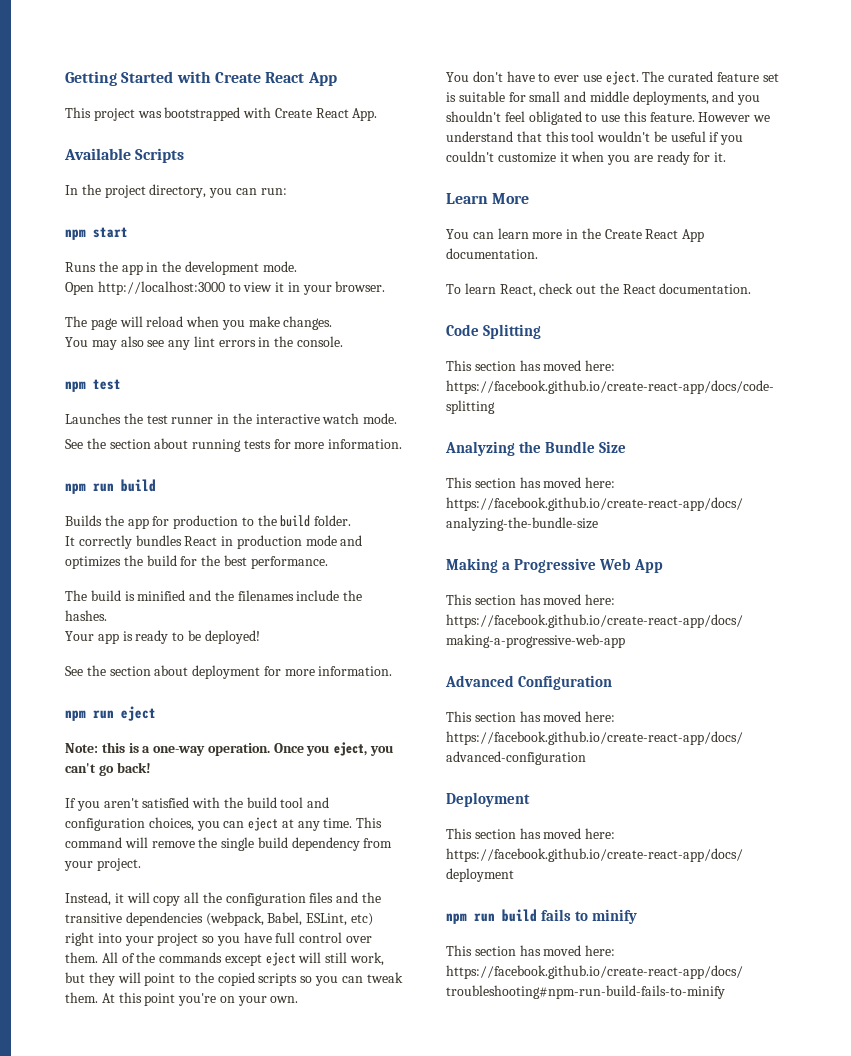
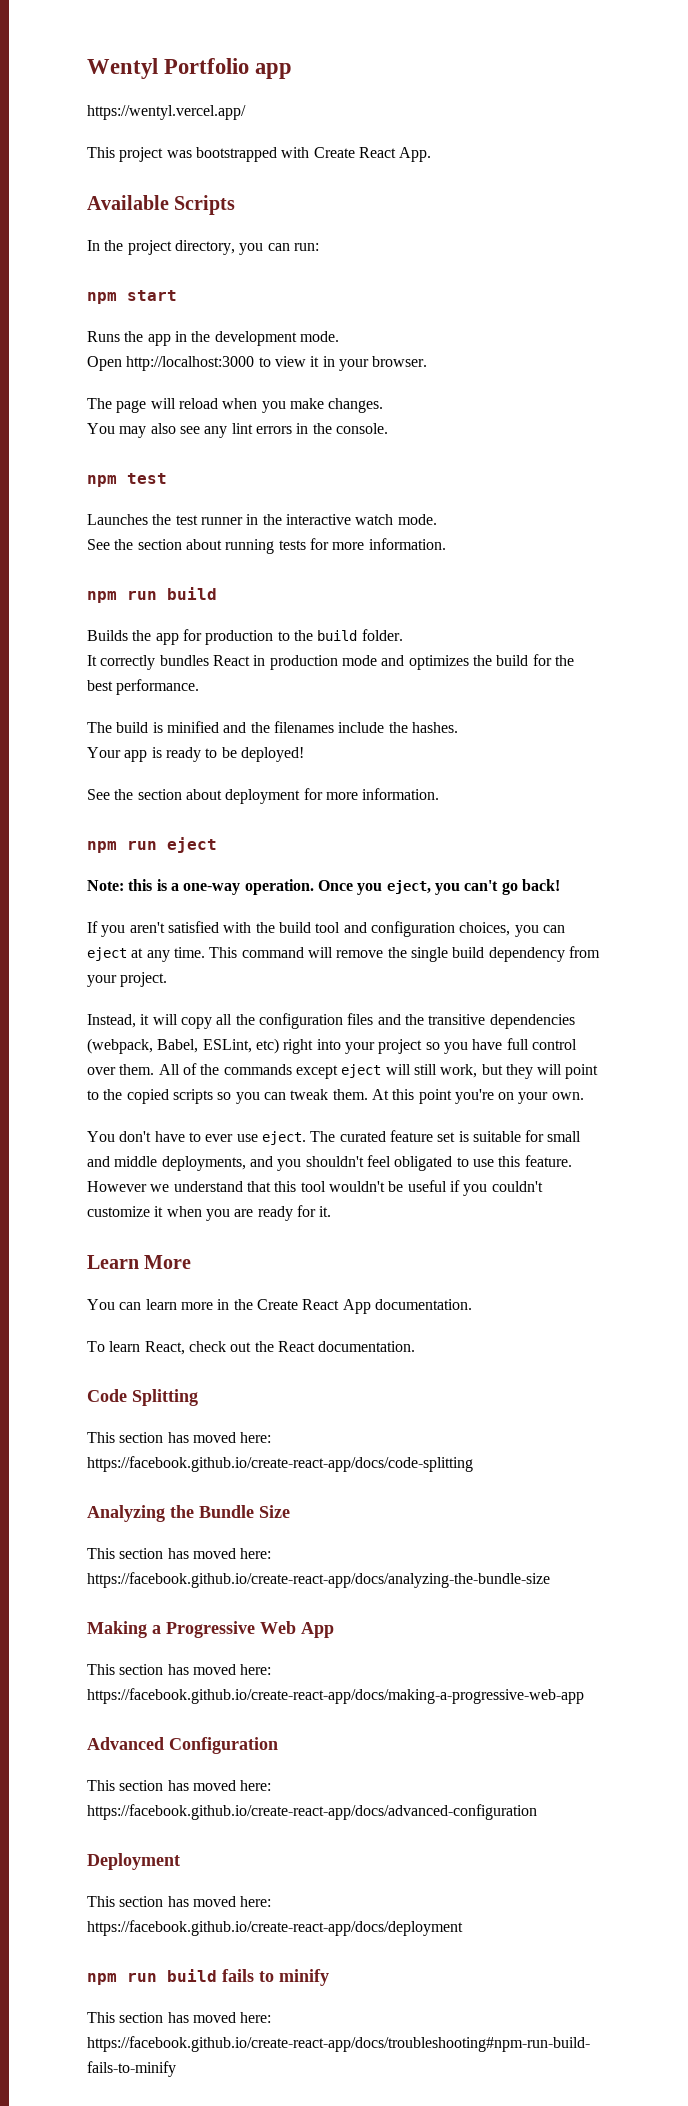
- Getting Started with Create React App
+ Wentyl Portfolio app
+ https://wentyl.vercel.app/

